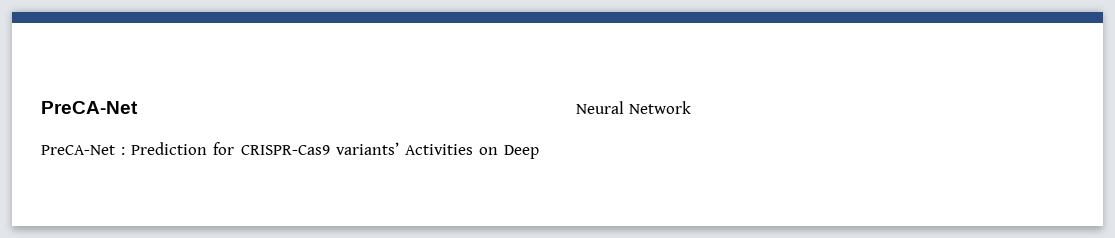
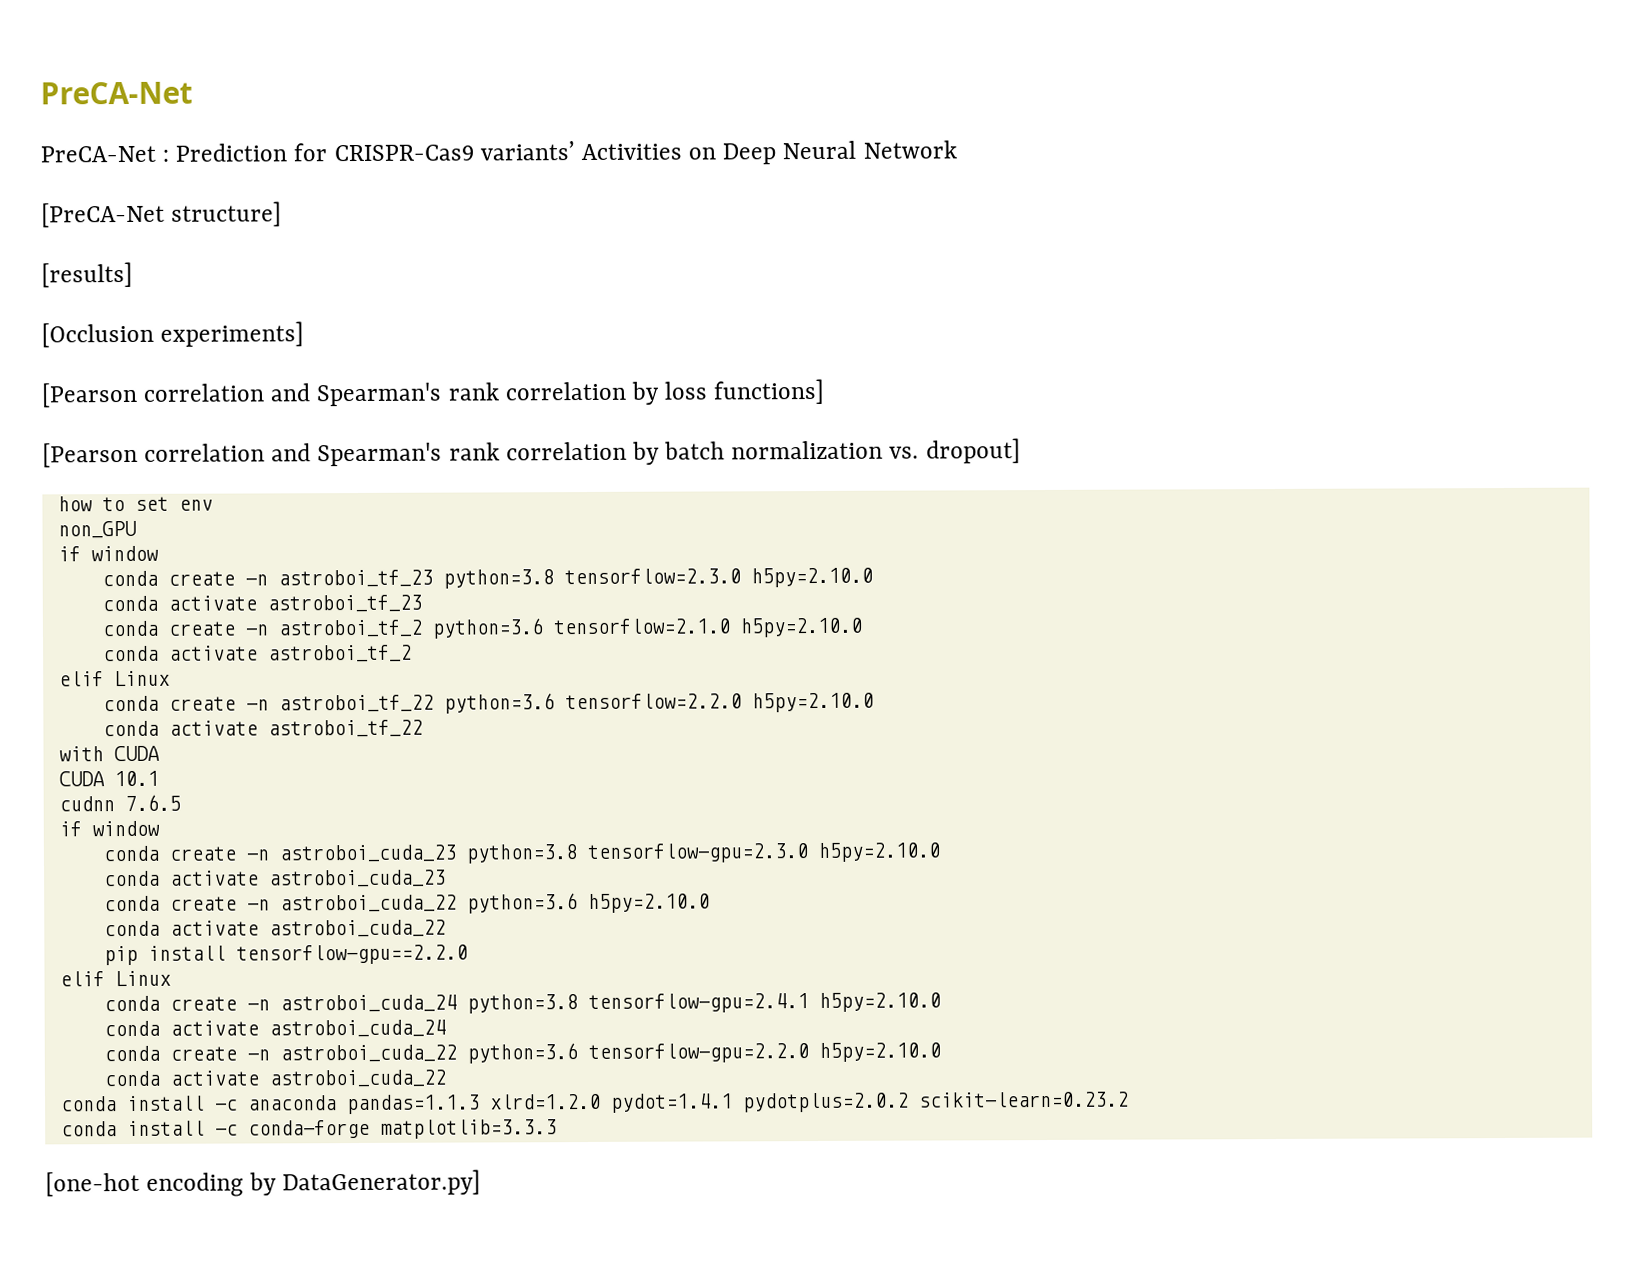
+ [PreCA-Net structure]
+ [results]
+ [Occlusion experiments]
+ [Pearson correlation and Spearman's rank correlation by loss functions]
+ [Pearson correlation and Spearman's rank correlation by batch normalization vs. dropout]
+ how to set env
+ non_GPU
+ if window
+ conda create -n astroboi_tf_23 python=3.8 tensorflow=2.3.0 h5py=2.10.0
+ conda activate astroboi_tf_23
+ conda create -n astroboi_tf_2 python=3.6 tensorflow=2.1.0 h5py=2.10.0
+ conda activate astroboi_tf_2
+ elif Linux
+ conda create -n astroboi_tf_22 python=3.6 tensorflow=2.2.0 h5py=2.10.0
+ conda activate astroboi_tf_22
+ with CUDA
+ CUDA 10.1
+ cudnn 7.6.5
+ if window
+ conda create -n astroboi_cuda_23 python=3.8 tensorflow-gpu=2.3.0 h5py=2.10.0
+ conda activate astroboi_cuda_23
+ conda create -n astroboi_cuda_22 python=3.6 h5py=2.10.0
+ conda activate astroboi_cuda_22
+ pip install tensorflow-gpu==2.2.0
+ elif Linux
+ conda create -n astroboi_cuda_24 python=3.8 tensorflow-gpu=2.4.1 h5py=2.10.0
+ conda activate astroboi_cuda_24
+ conda create -n astroboi_cuda_22 python=3.6 tensorflow-gpu=2.2.0 h5py=2.10.0
+ conda activate astroboi_cuda_22
+ conda install -c anaconda pandas=1.1.3 xlrd=1.2.0 pydot=1.4.1 pydotplus=2.0.2 scikit-learn=0.23.2
+ conda install -c conda-forge matplotlib=3.3.3
+ [one-hot encoding by DataGenerator.py]

